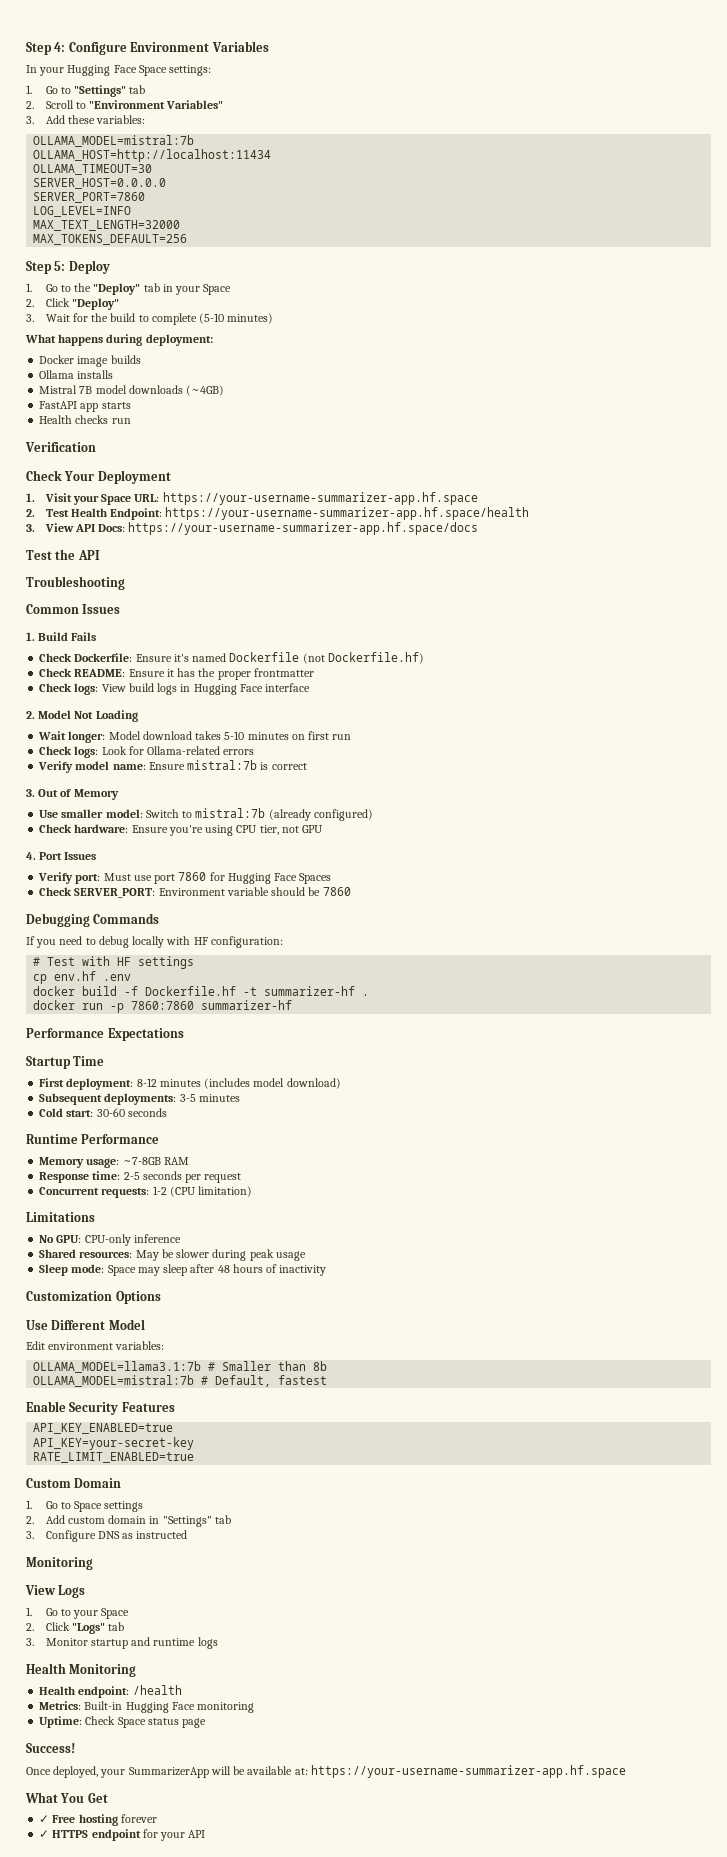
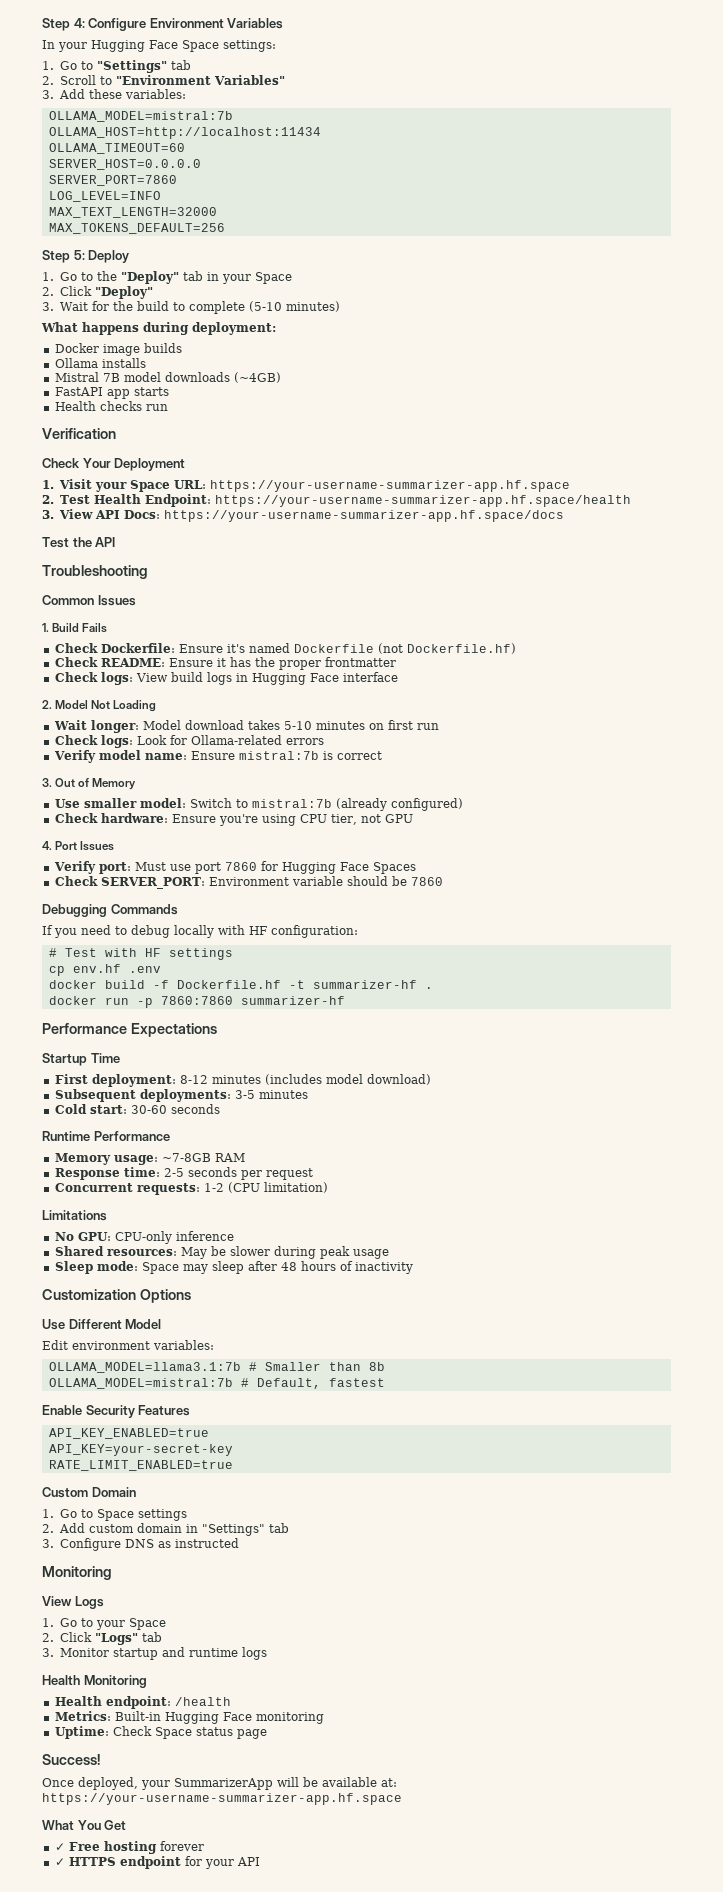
- OLLAMA_TIMEOUT=30
+ OLLAMA_TIMEOUT=60

